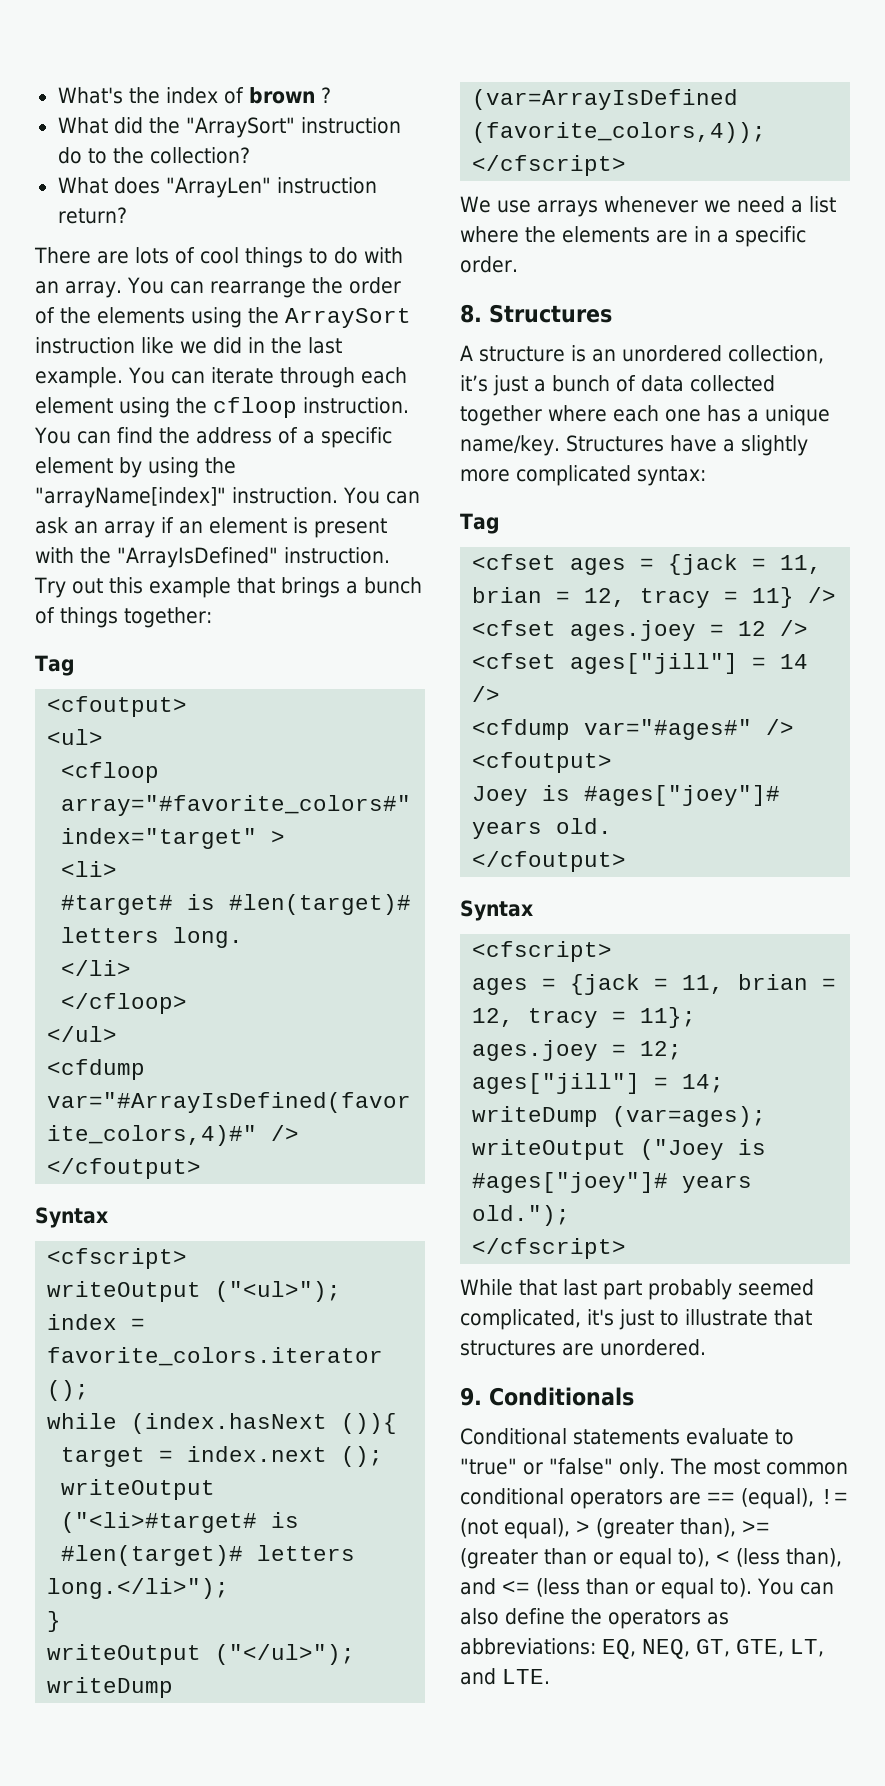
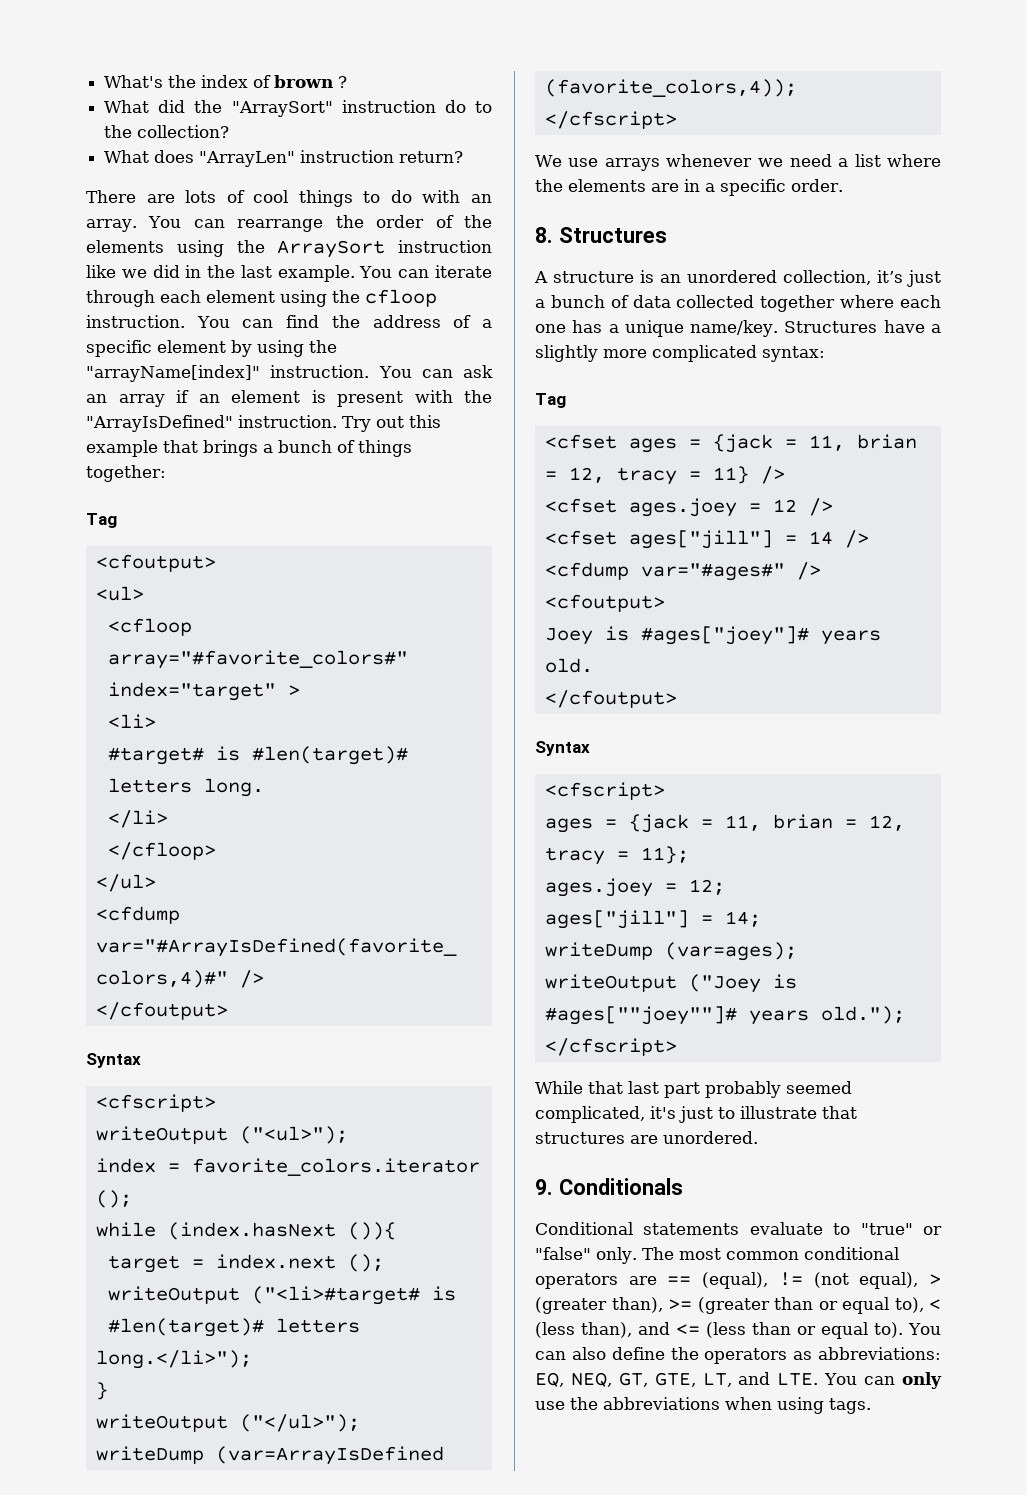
- writeOutput ("Joey is #ages["joey"]# years old.");
+ writeOutput ("Joey is #ages[""joey""]# years old.");
- You can also define the operators as abbreviations: EQ, NEQ, GT, GTE, LT, and LTE.
+ You can also define the operators as abbreviations: EQ, NEQ, GT, GTE, LT, and LTE. You can only use the abbreviations when using tags.

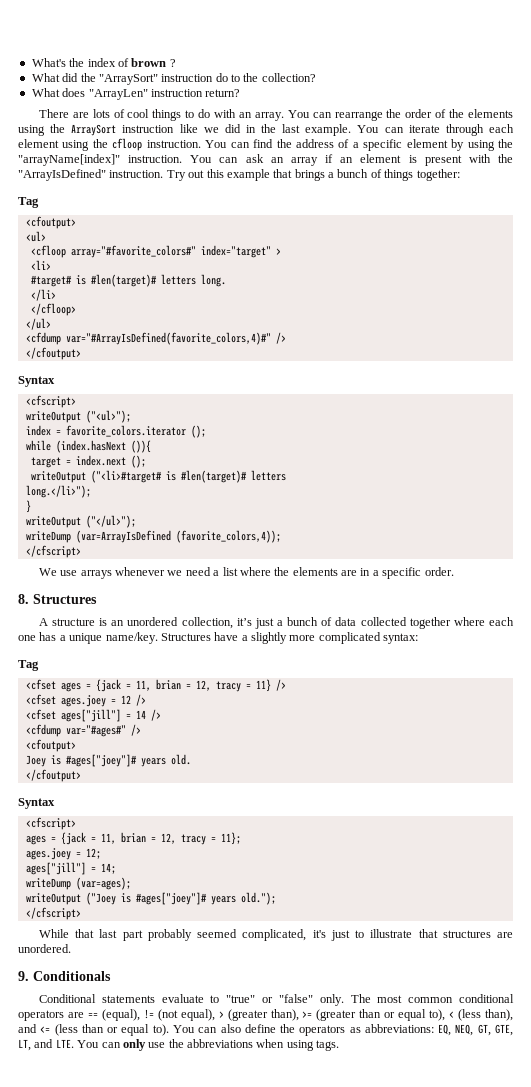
- writeOutput ("Joey is #ages[""joey""]# years old.");
+ writeOutput ("Joey is #ages["joey"]# years old.");

